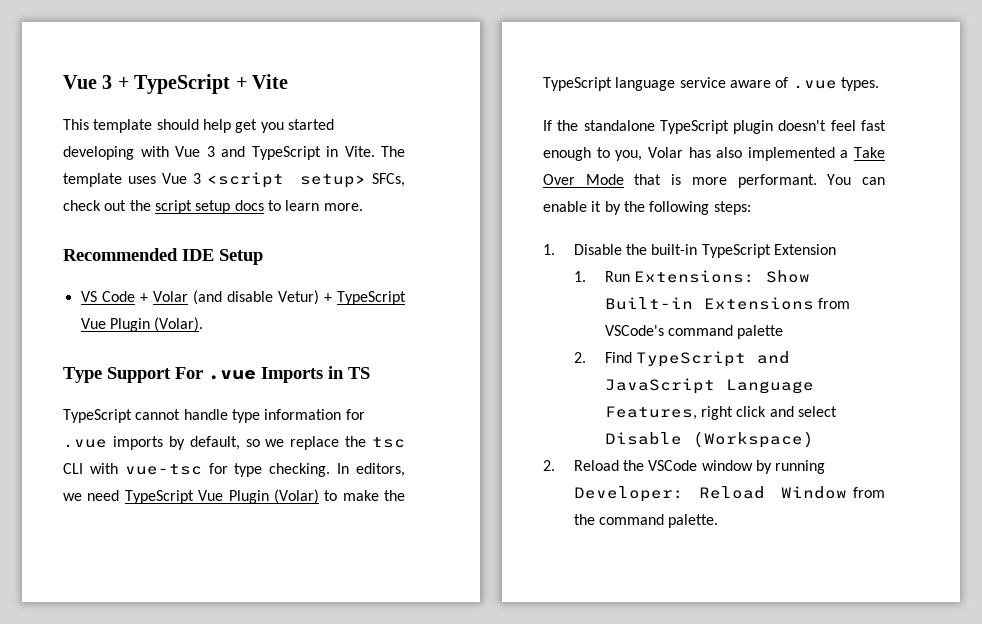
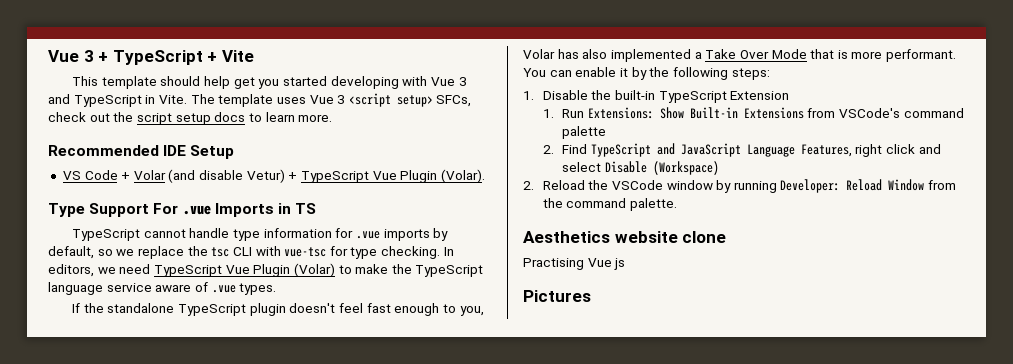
+ Aesthetics website clone
+ Practising Vue js
+ Pictures

